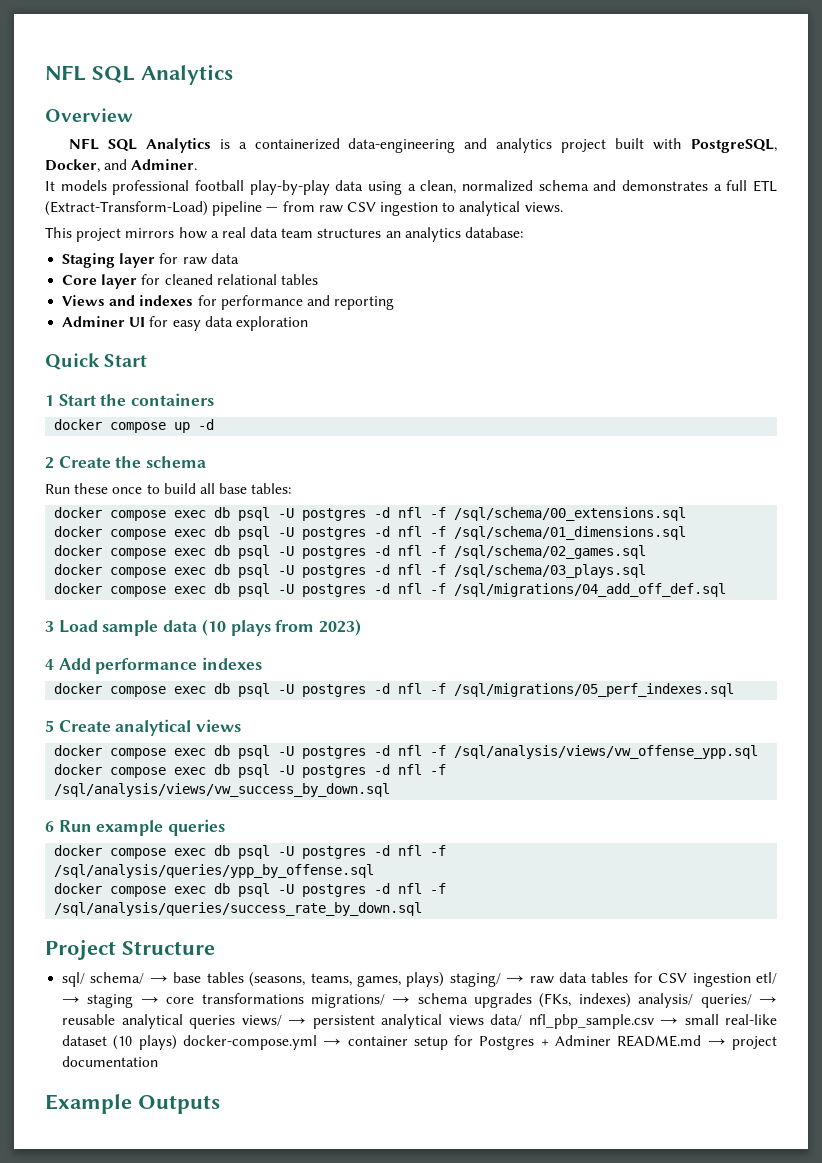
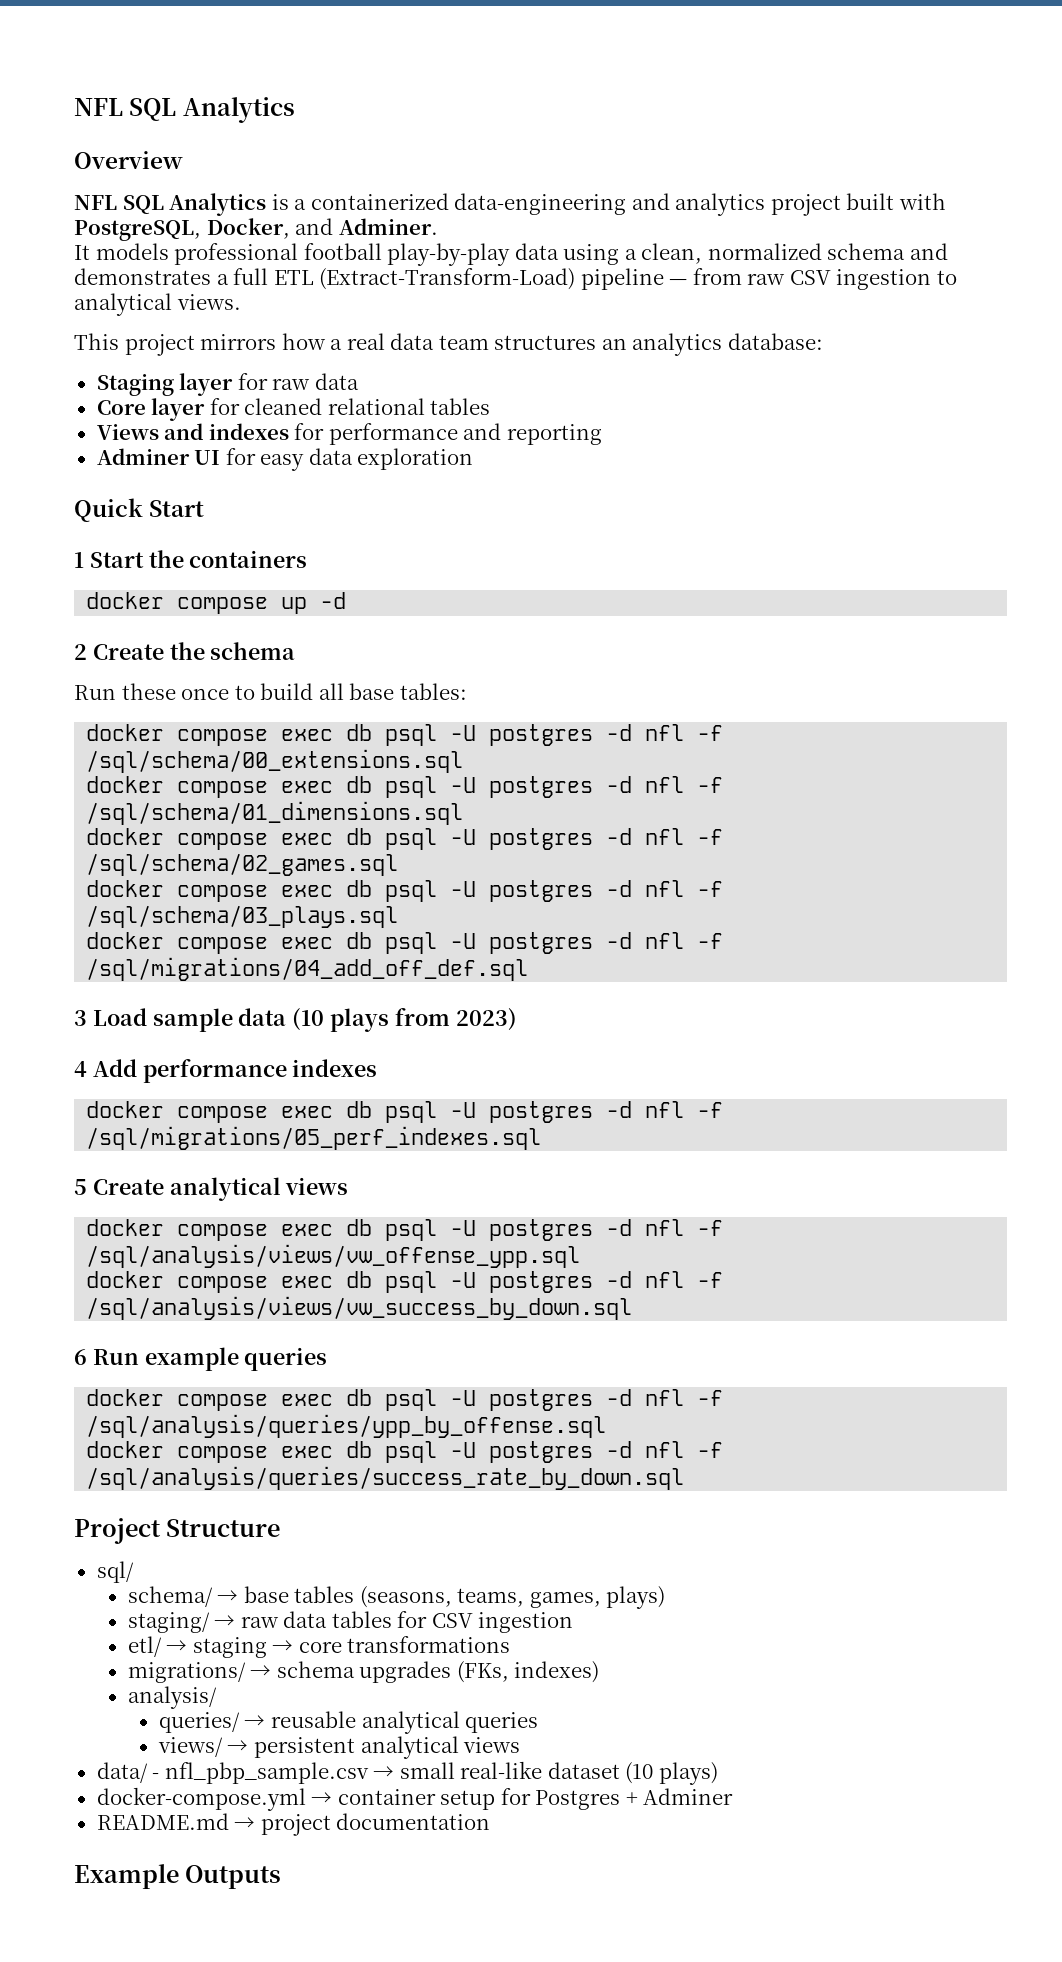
- sql/ schema/ → base tables (seasons, teams, games, plays) staging/ → raw data tables for CSV ingestion etl/ → staging → core transformations migrations/ → schema upgrades (FKs, indexes) analysis/ queries/ → reusable analytical queries views/ → persistent analytical views data/ nfl_pbp_sample.csv → small real-like dataset (10 plays) docker-compose.yml → container setup for Postgres + Adminer README.md → project documentation
+ sql/
+ schema/ → base tables (seasons, teams, games, plays)
+ staging/ → raw data tables for CSV ingestion
+ etl/ → staging → core transformations
+ migrations/ → schema upgrades (FKs, indexes)
+ analysis/
+ queries/ → reusable analytical queries
+ views/ → persistent analytical views
+ data/ - nfl_pbp_sample.csv → small real-like dataset (10 plays)
+ docker-compose.yml → container setup for Postgres + Adminer
+ README.md → project documentation

